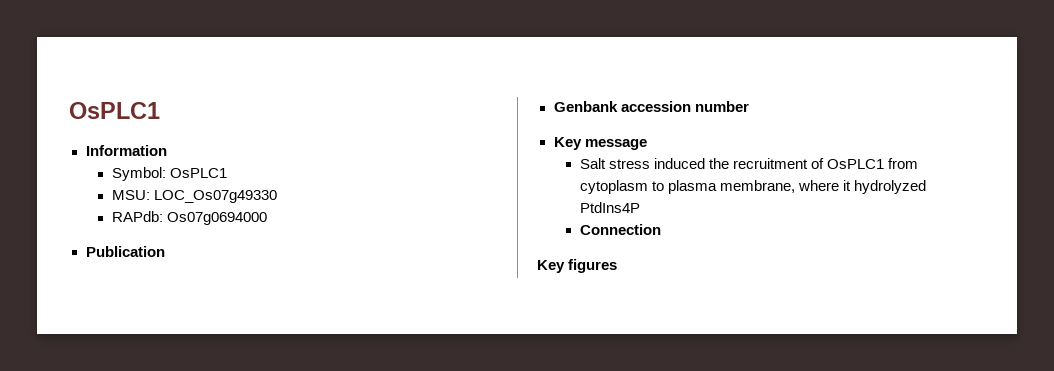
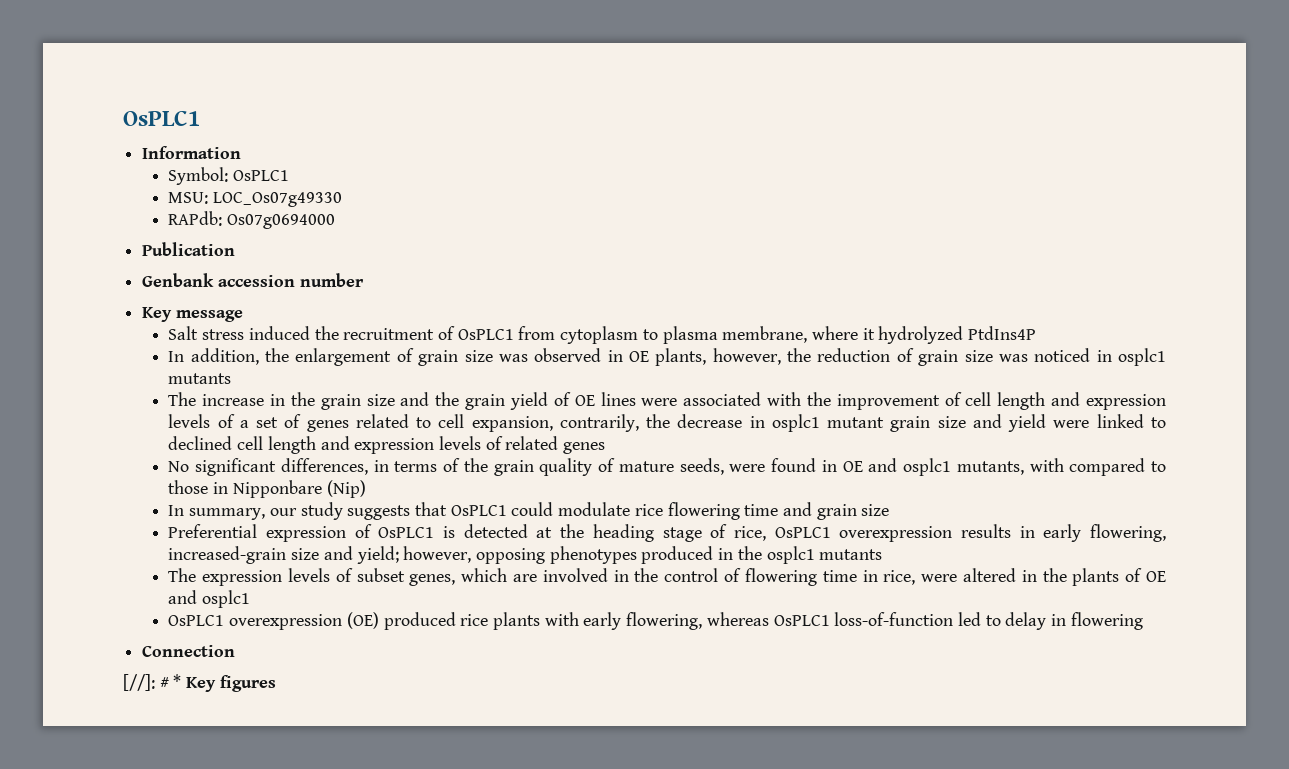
+ In addition, the enlargement of grain size was observed in OE plants, however, the reduction of grain size was noticed in osplc1 mutants
+ The increase in the grain size and the grain yield of OE lines were associated with the improvement of cell length and expression levels of a set of genes related to cell expansion, contrarily, the decrease in osplc1 mutant grain size and yield were linked to declined cell length and expression levels of related genes
+ No significant differences, in terms of the grain quality of mature seeds, were found in OE and osplc1 mutants, with compared to those in Nipponbare (Nip)
+ In summary, our study suggests that OsPLC1 could modulate rice flowering time and grain size
+ Preferential expression of OsPLC1 is detected at the heading stage of rice, OsPLC1 overexpression results in early flowering, increased-grain size and yield; however, opposing phenotypes produced in the osplc1 mutants
+ The expression levels of subset genes, which are involved in the control of flowering time in rice, were altered in the plants of OE and osplc1
+ OsPLC1 overexpression (OE) produced rice plants with early flowering, whereas OsPLC1 loss-of-function led to delay in flowering
  Connection
- Key figures
+ [//]: # * Key figures

